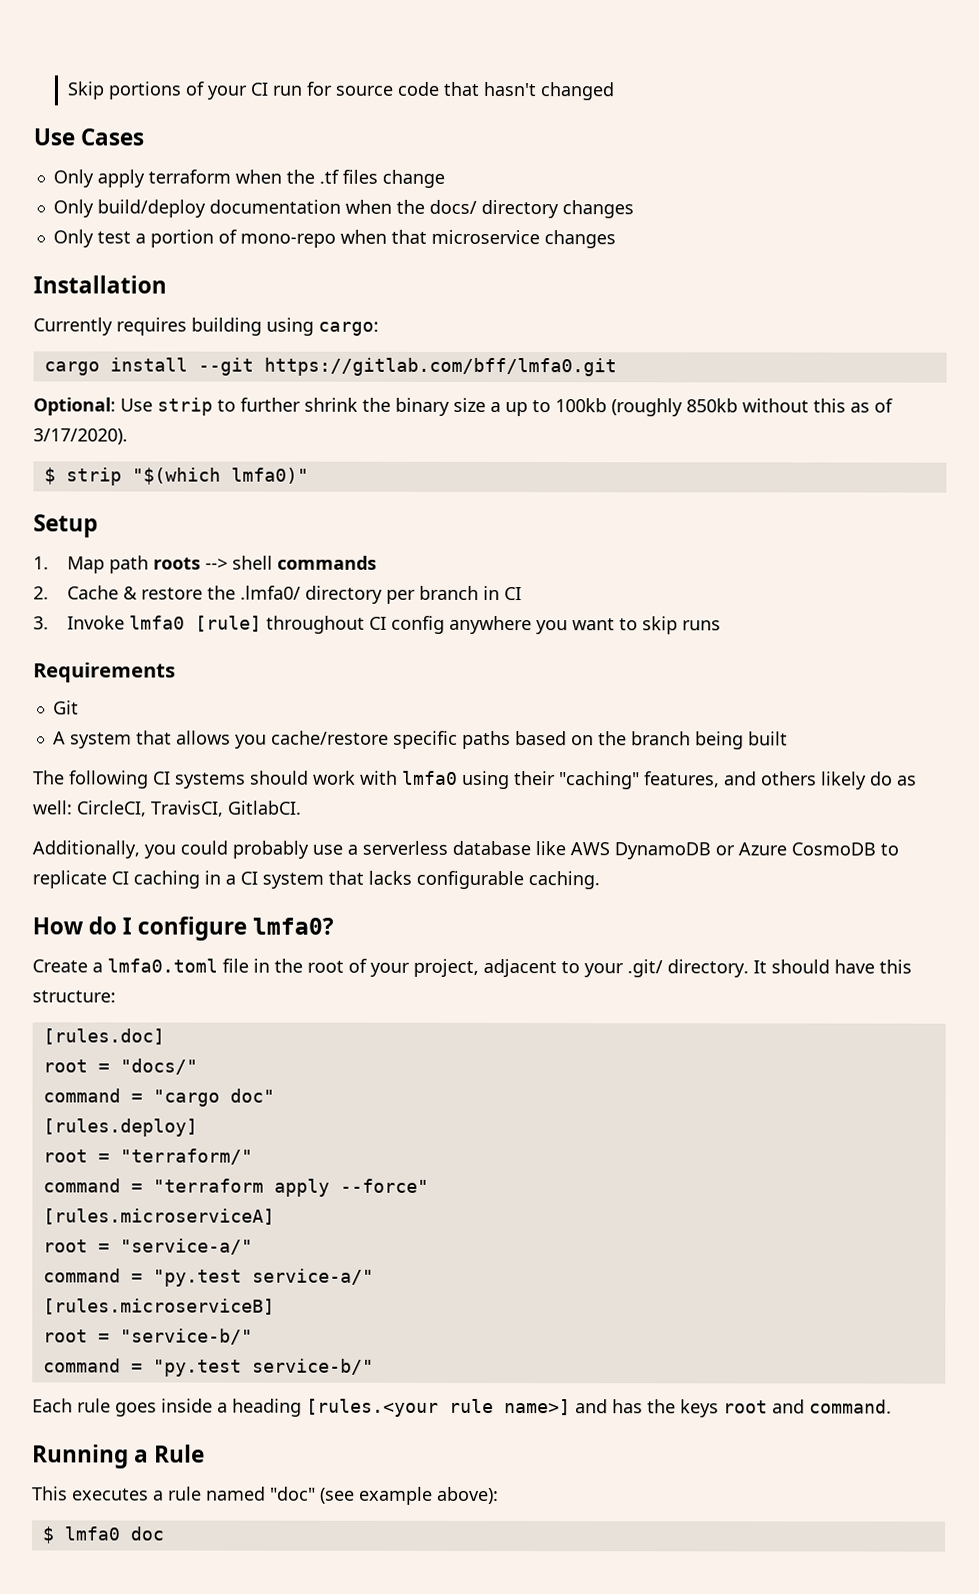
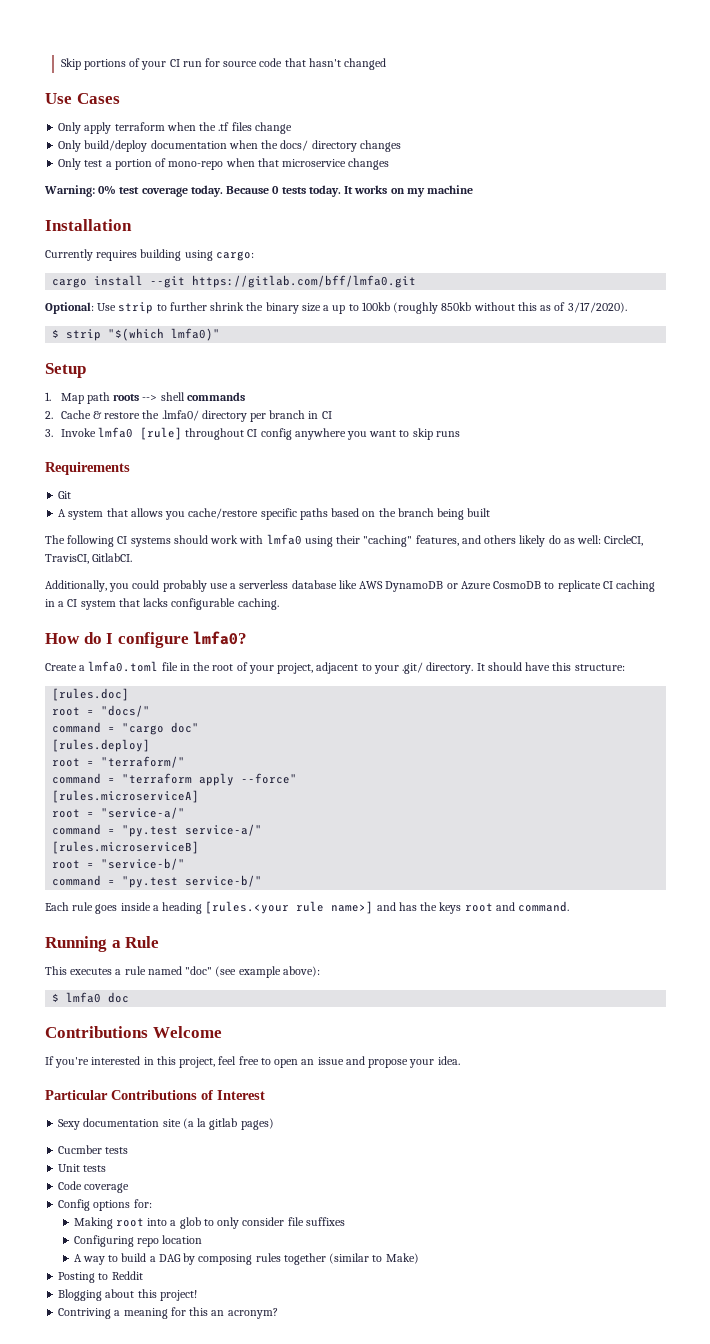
+ Warning: 0% test coverage today. Because 0 tests today. It works on my machine
+ Contributions Welcome
+ If you're interested in this project, feel free to open an issue and propose your idea.
+ Particular Contributions of Interest
+ Sexy documentation site (a la gitlab pages)
+ Cucmber tests
+ Unit tests
+ Code coverage
+ Config options for:
+ Making root into a glob to only consider file suffixes
+ Configuring repo location
+ A way to build a DAG by composing rules together (similar to Make)
+ Posting to Reddit
+ Blogging about this project!
+ Contriving a meaning for this an acronym?

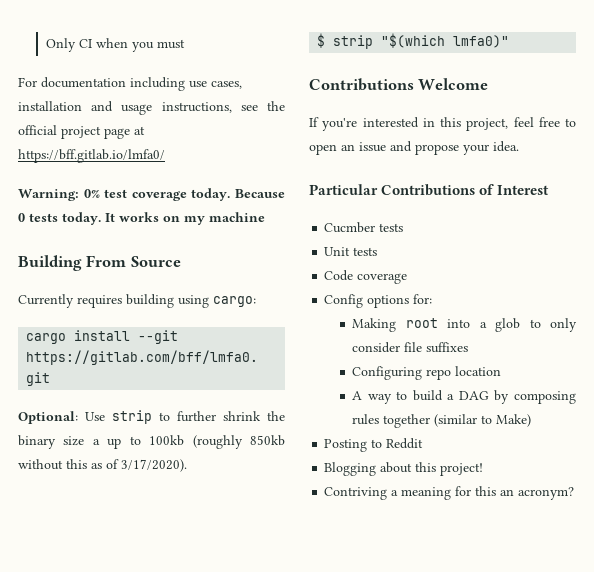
- Skip portions of your CI run for source code that hasn't changed
- Use Cases
- Only apply terraform when the .tf files change
- Only build/deploy documentation when the docs/ directory changes
- Only test a portion of mono-repo when that microservice changes
+ Only CI when you must
+ For documentation including use cases, installation and usage instructions, see the official project page at https://bff.gitlab.io/lmfa0/
- Installation
+ Building From Source
- Setup
- 1. Map path roots --> shell commands
- 2. Cache & restore the .lmfa0/ directory per branch in CI
- 3. Invoke lmfa0 [rule] throughout CI config anywhere you want to skip runs
- Requirements
- Git
- A system that allows you cache/restore specific paths based on the branch being built
- The following CI systems should work with lmfa0 using their "caching" features, and others likely do as well: CircleCI, TravisCI, GitlabCI.
- Additionally, you could probably use a serverless database like AWS DynamoDB or Azure CosmoDB to replicate CI caching in a CI system that lacks configurable caching.
- How do I configure lmfa0?
- Create a lmfa0.toml file in the root of your project, adjacent to your .git/ directory. It should have this structure:
- [rules.doc]
- root = "docs/"
- command = "cargo doc"
- [rules.deploy]
- root = "terraform/"
- command = "terraform apply --force"
- [rules.microserviceA]
- root = "service-a/"
- command = "py.test service-a/"
- [rules.microserviceB]
- root = "service-b/"
- command = "py.test service-b/"
- Each rule goes inside a heading [rules.<your rule name>] and has the keys root and command.
- Running a Rule
- This executes a rule named "doc" (see example above):
- $ lmfa0 doc
- Sexy documentation site (a la gitlab pages)

